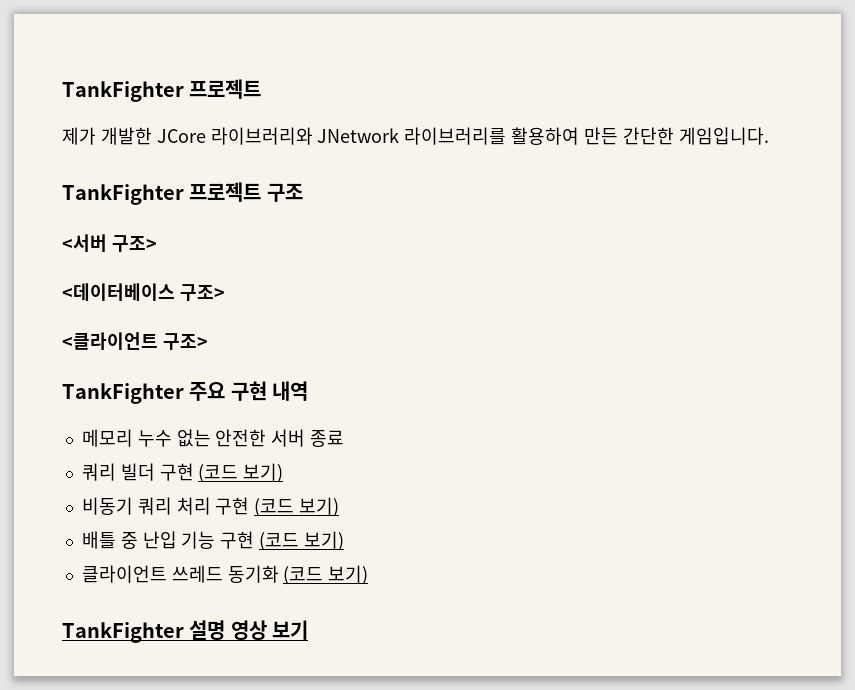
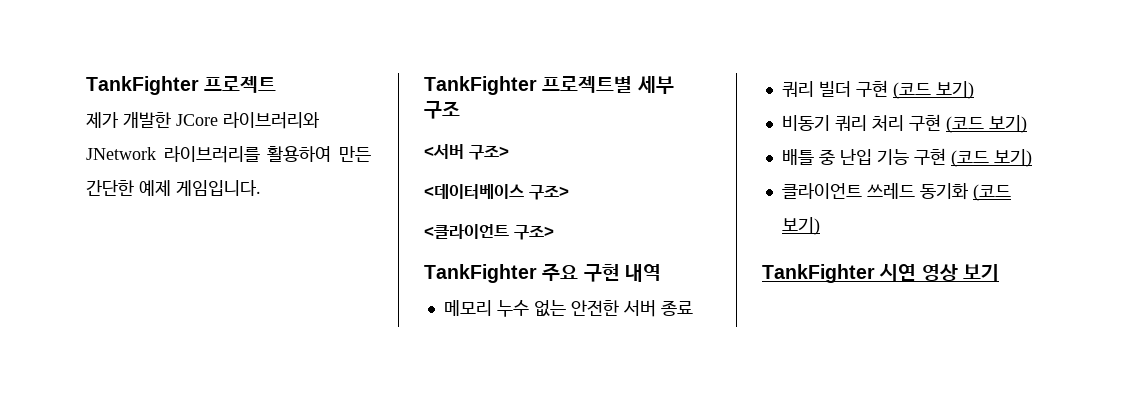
- 제가 개발한 JCore 라이브러리와 JNetwork 라이브러리를 활용하여 만든 간단한 게임입니다.
+ 제가 개발한 JCore 라이브러리와 JNetwork 라이브러리를 활용하여 만든 간단한 예제 게임입니다.
- TankFighter 프로젝트 구조
+ TankFighter 프로젝트별 세부 구조
- TankFighter 설명 영상 보기
+ TankFighter 시연 영상 보기

